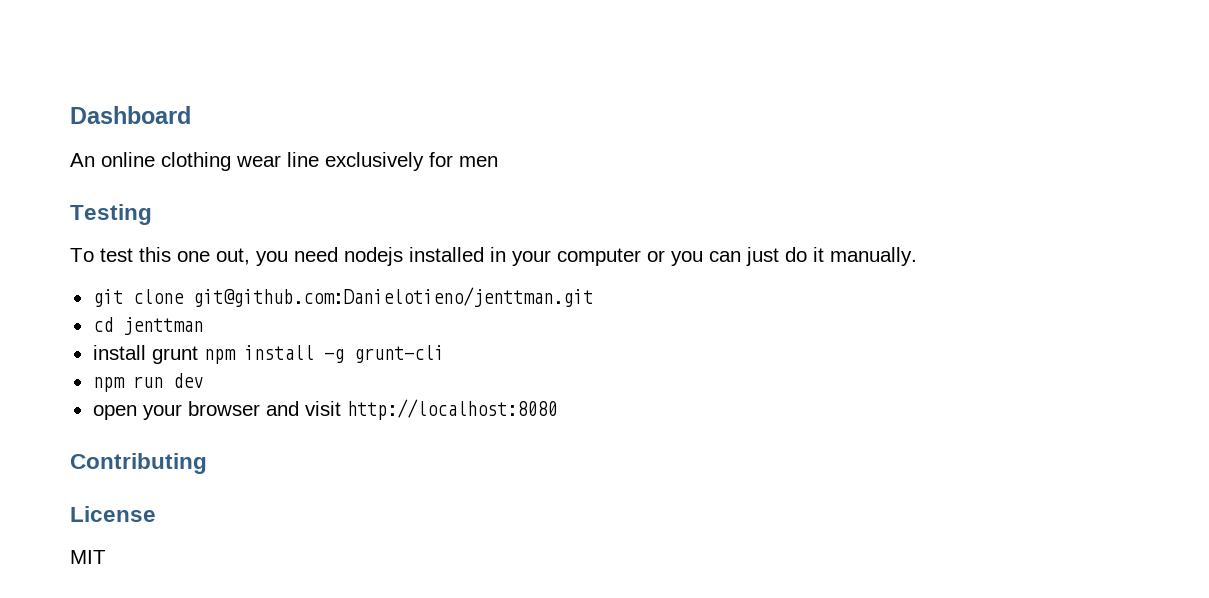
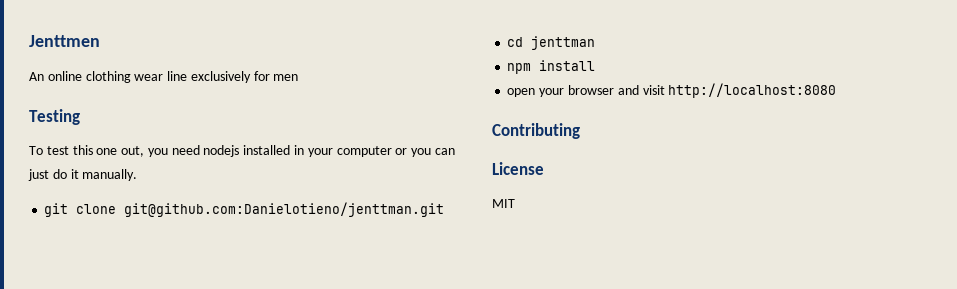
- Dashboard
+ Jenttmen
- install grunt npm install -g grunt-cli
- npm run dev
+ npm install

